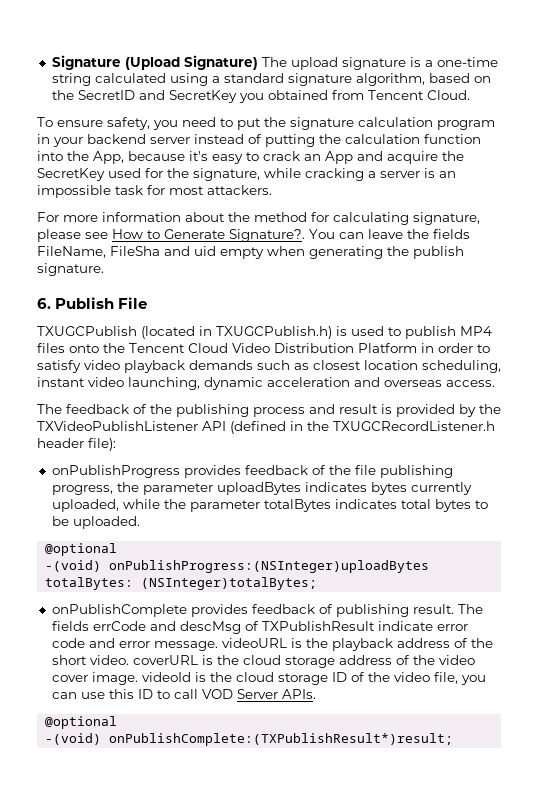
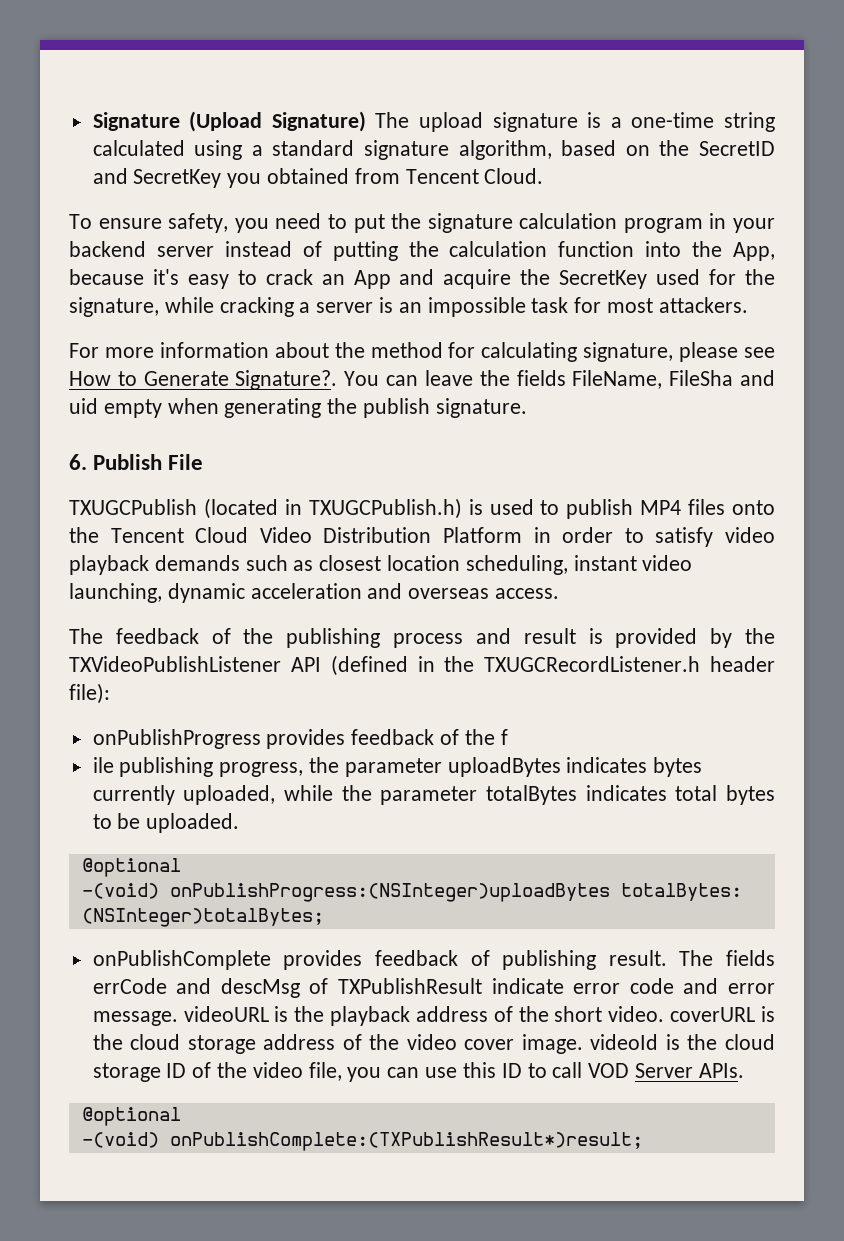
- onPublishProgress provides feedback of the file publishing progress, the parameter uploadBytes indicates bytes currently uploaded, while the parameter totalBytes indicates total bytes to be uploaded.
+ onPublishProgress provides feedback of the f
+ ile publishing progress, the parameter uploadBytes indicates bytes currently uploaded, while the parameter totalBytes indicates total bytes to be uploaded.

